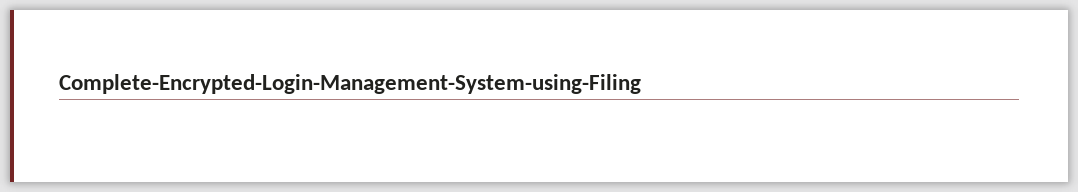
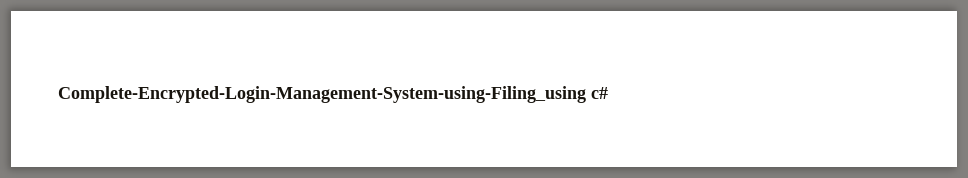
- Complete-Encrypted-Login-Management-System-using-Filing
+ Complete-Encrypted-Login-Management-System-using-Filing_using c#

